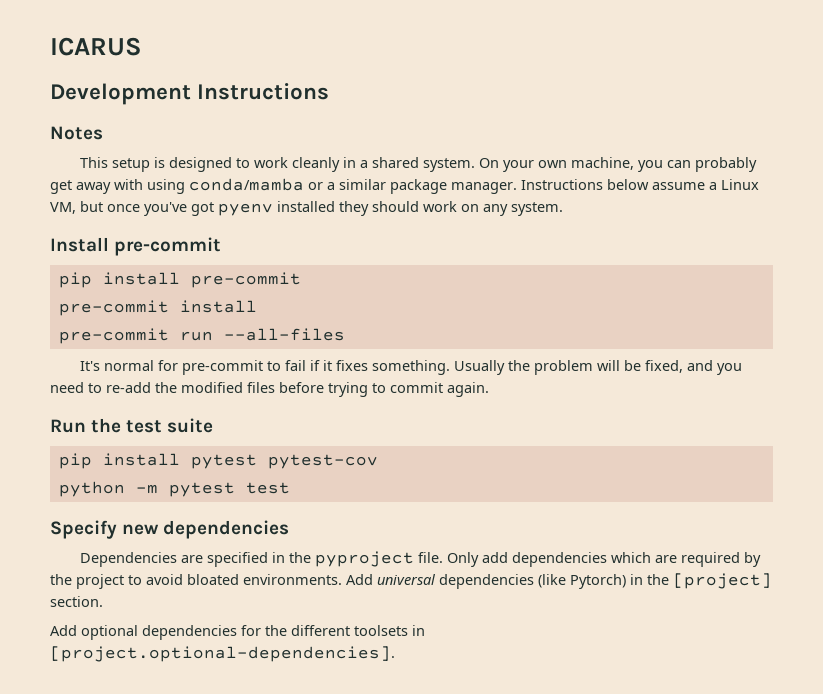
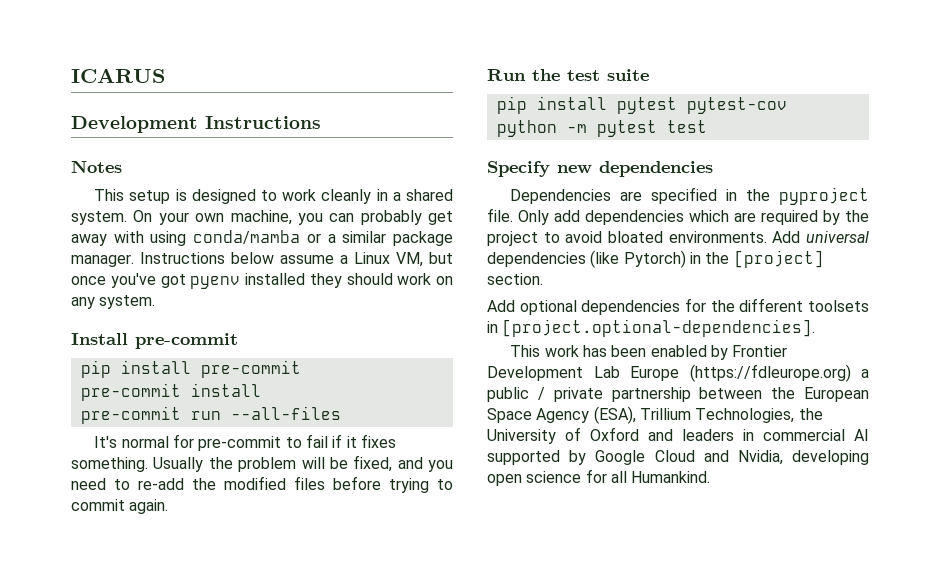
+ This work has been enabled by Frontier Development Lab Europe (https://fdleurope.org) a public / private partnership between the European Space Agency (ESA), Trillium Technologies, the University of Oxford and leaders in commercial AI supported by Google Cloud and Nvidia, developing open science for all Humankind.

